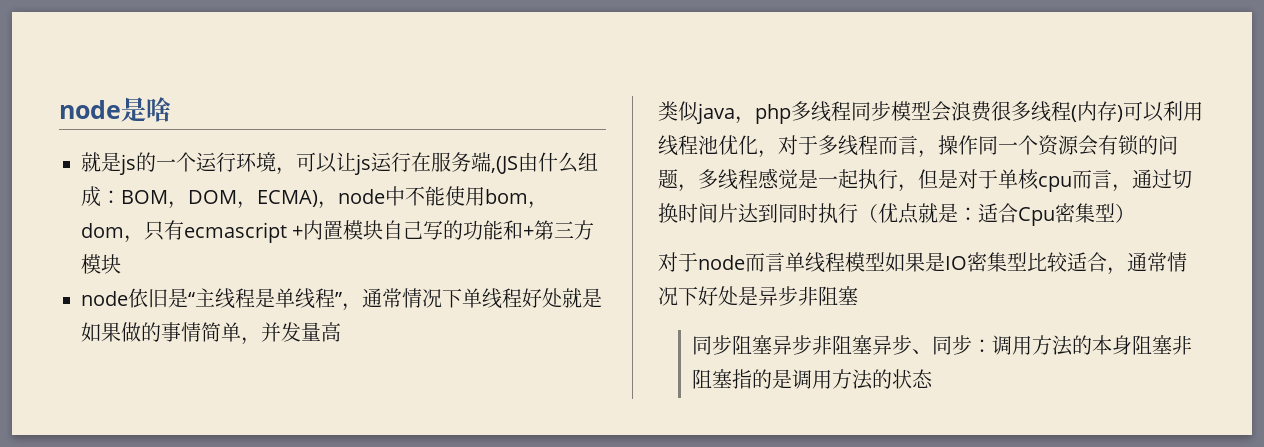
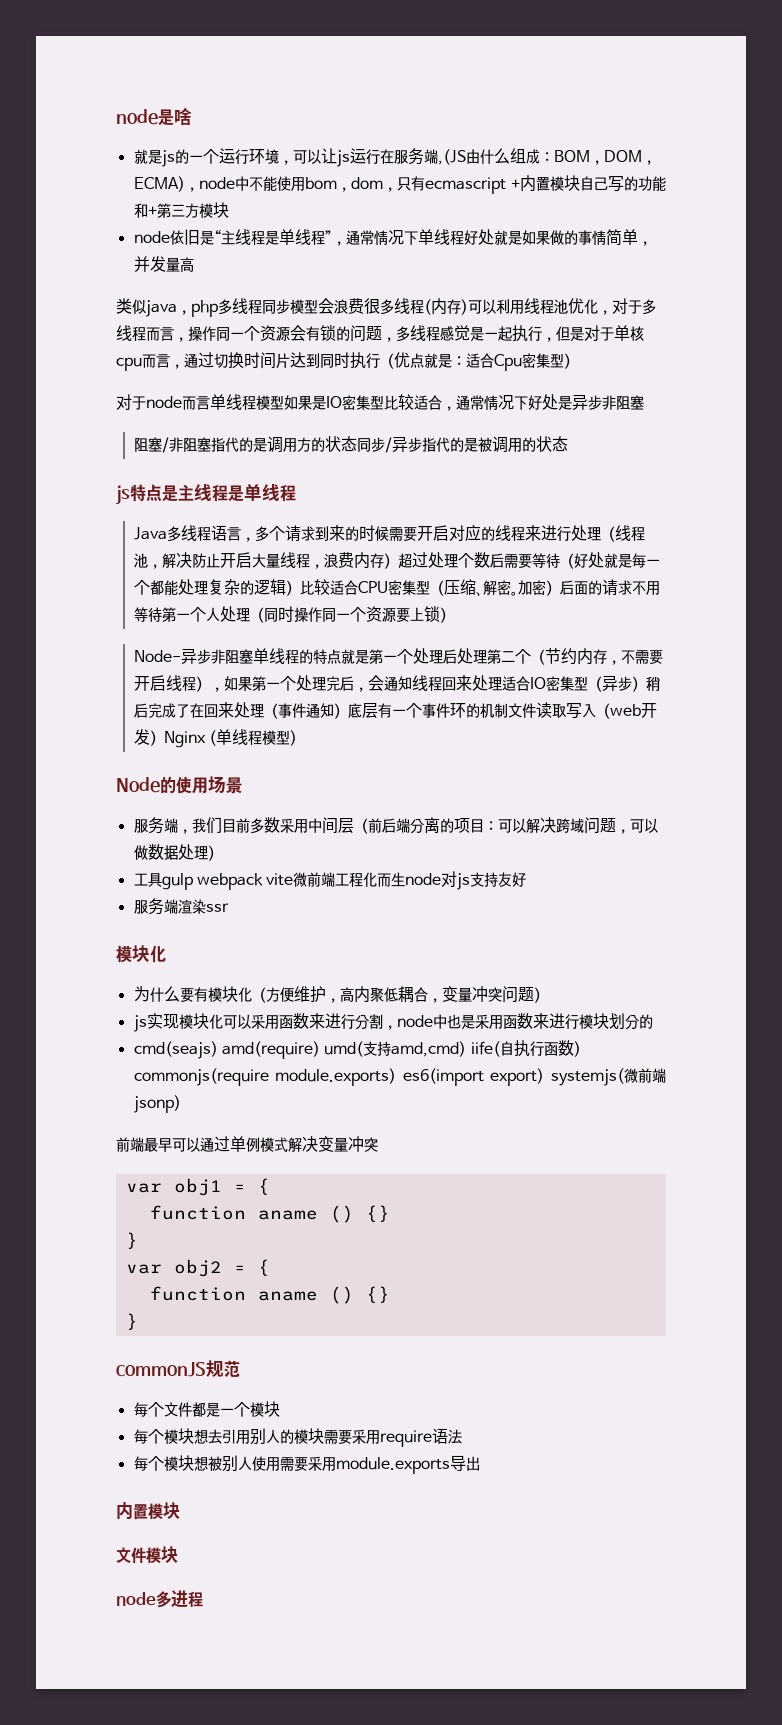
- 同步阻塞异步非阻塞异步、同步：调用方法的本身阻塞非阻塞指的是调用方法的状态
+ 阻塞/非阻塞指代的是调用方的状态同步/异步指代的是被调用的状态
+ js特点是主线程是单线程
+ Java多线程语言，多个请求到来的时候需要开启对应的线程来进行处理（线程池，解决防止开启大量线程，浪费内存）超过处理个数后需要等待（好处就是每一个都能处理复杂的逻辑）比较适合CPU密集型（压缩、解密。加密）后面的请求不用等待第一个人处理（同时操作同一个资源要上锁）
+ Node-异步非阻塞单线程的特点就是第一个处理后处理第二个（节约内存，不需要开启线程），如果第一个处理完后，会通知线程回来处理适合IO密集型（异步）稍后完成了在回来处理（事件通知）底层有一个事件环的机制文件读取写入（web开发）Nginx (单线程模型)
+ Node的使用场景
+ 服务端，我们目前多数采用中间层（前后端分离的项目：可以解决跨域问题，可以做数据处理）
+ 工具gulp webpack vite微前端工程化而生node对js支持友好
+ 服务端渲染ssr
+ 模块化
+ 为什么要有模块化（方便维护，高内聚低耦合，变量冲突问题）
+ js实现模块化可以采用函数来进行分割，node中也是采用函数来进行模块划分的
+ cmd(seajs) amd(require) umd(支持amd,cmd) iife(自执行函数) commonjs(require module.exports) es6(import export) systemjs(微前端jsonp)
+ 前端最早可以通过单例模式解决变量冲突
+ var obj1 = {
+ function aname () {}
+ }
+ var obj2 = {
+ function aname () {}
+ }
+ commonJS规范
+ 每个文件都是一个模块
+ 每个模块想去引用别人的模块需要采用require语法
+ 每个模块想被别人使用需要采用module.exports导出
+ 内置模块
+ 文件模块
+ node多进程

